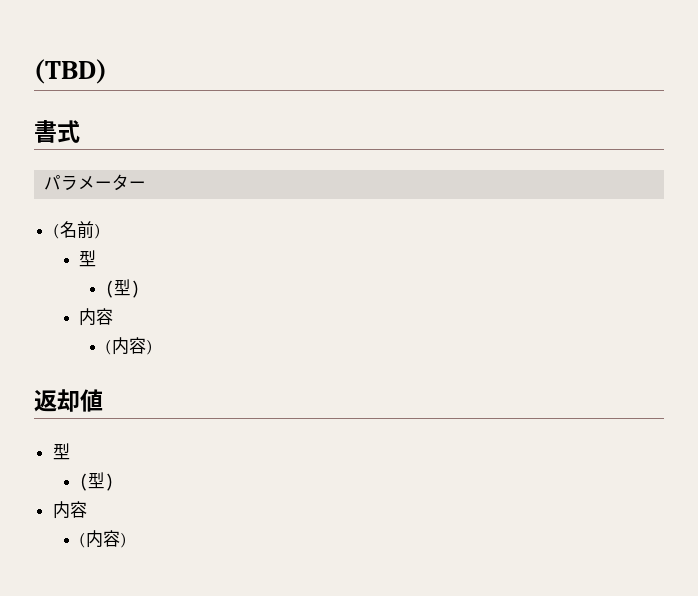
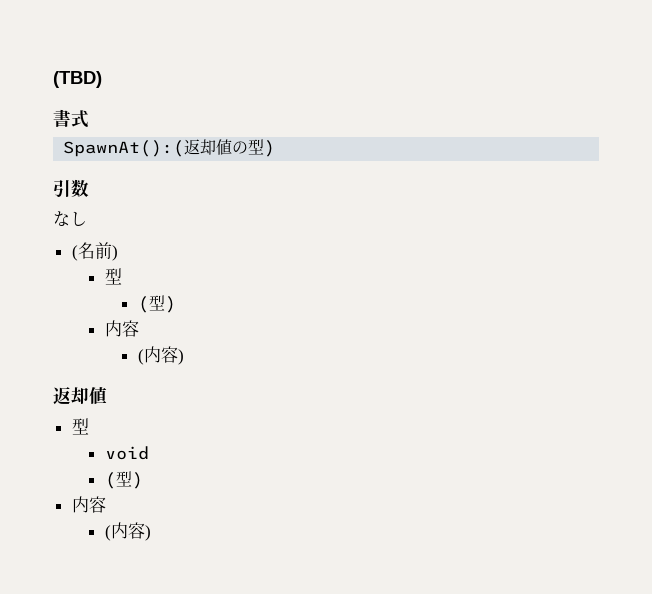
- パラメーター
+ SpawnAt():(返却値の型)
+ 引数
+ なし
+ void

